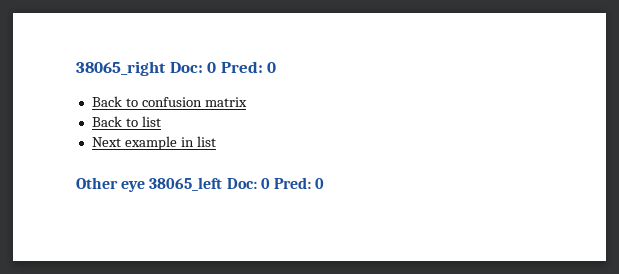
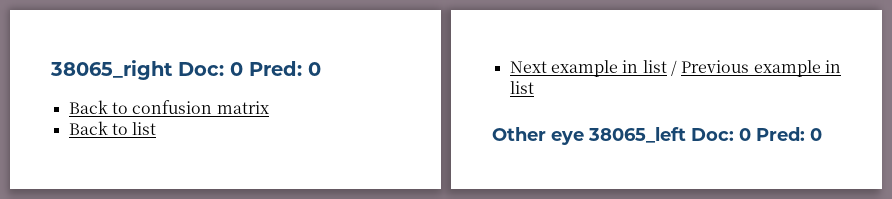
- Next example in list
+ Next example in list / Previous example in list

